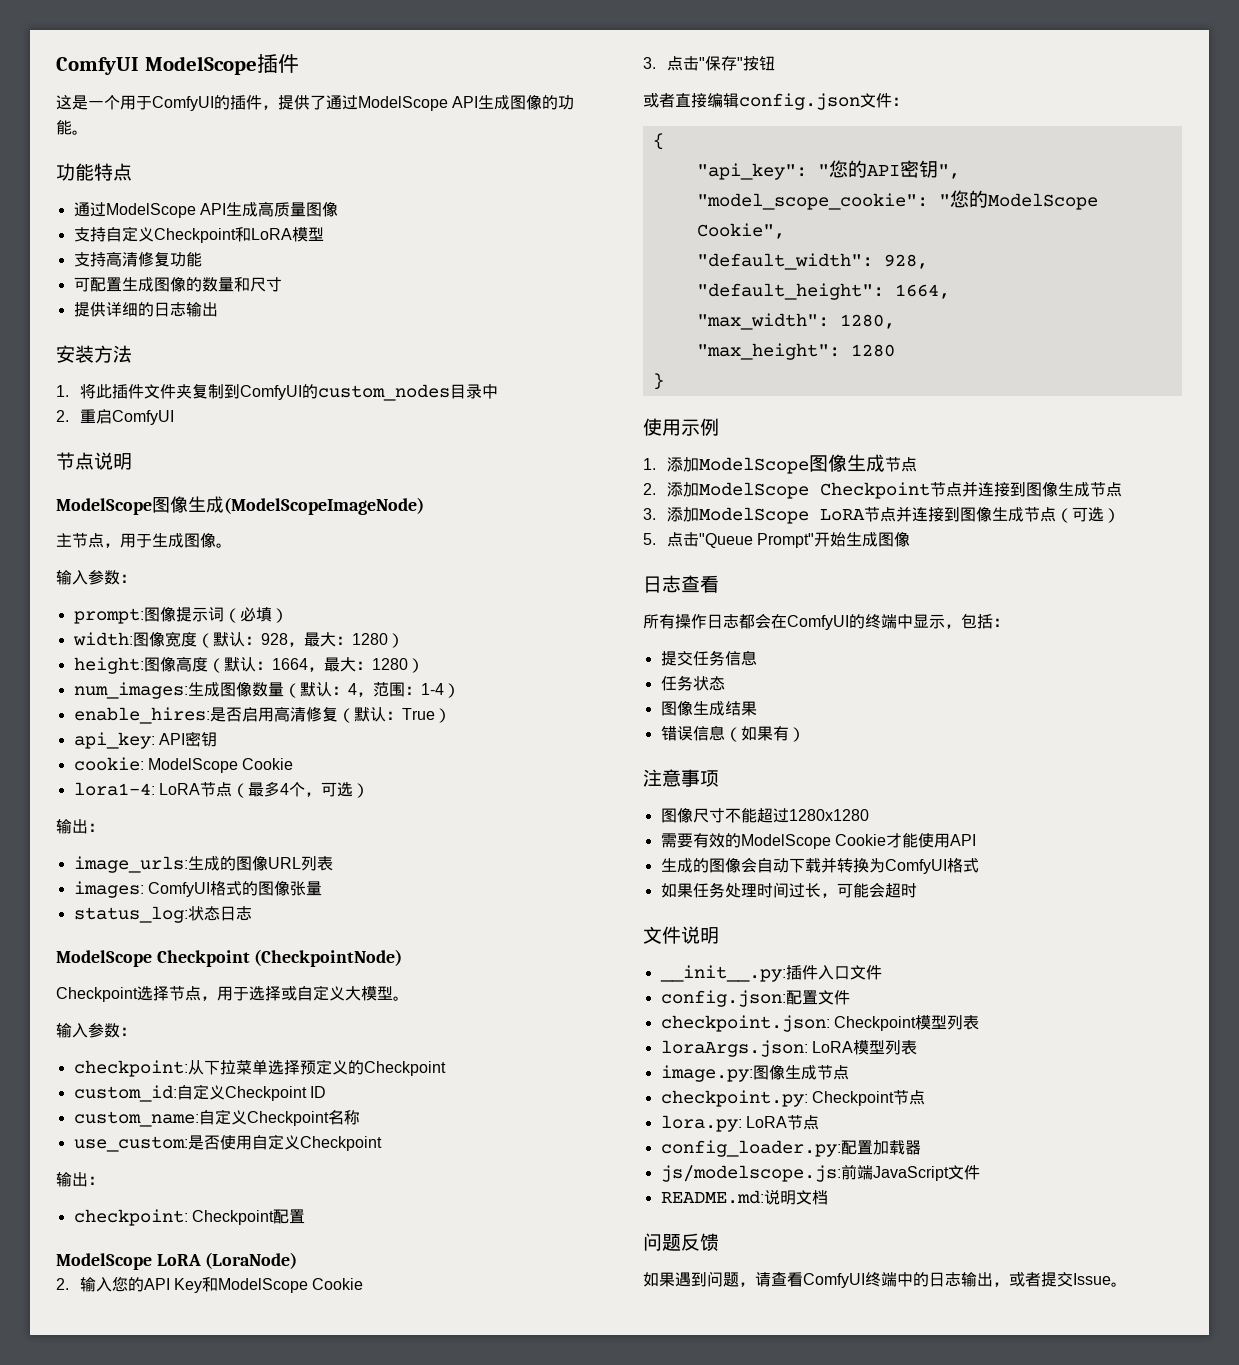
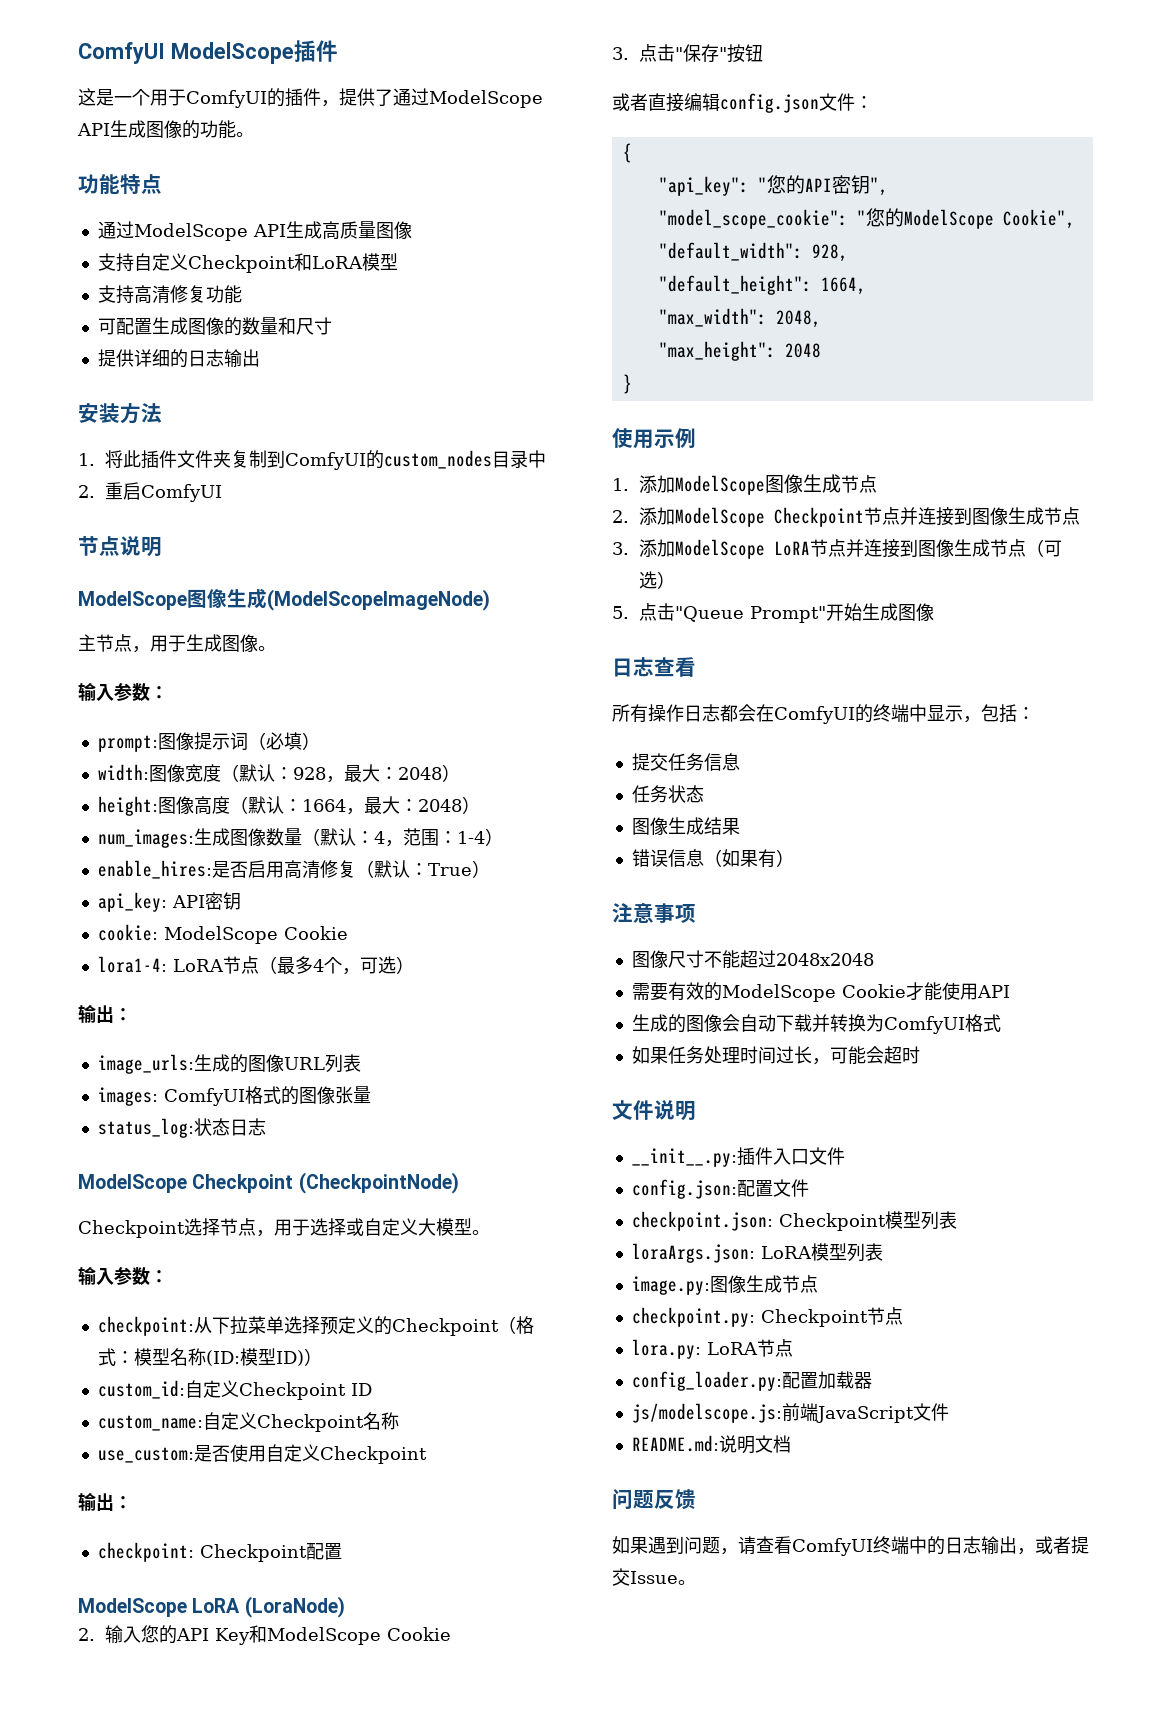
- width:图像宽度（默认：928，最大：1280）
+ width:图像宽度（默认：928，最大：2048）
- height:图像高度（默认：1664，最大：1280）
+ height:图像高度（默认：1664，最大：2048）
- checkpoint:从下拉菜单选择预定义的Checkpoint
+ checkpoint:从下拉菜单选择预定义的Checkpoint（格式：模型名称(ID:模型ID)）
- "max_width": 1280,
+ "max_width": 2048,
- "max_height": 1280
+ "max_height": 2048
- 图像尺寸不能超过1280x1280
+ 图像尺寸不能超过2048x2048

